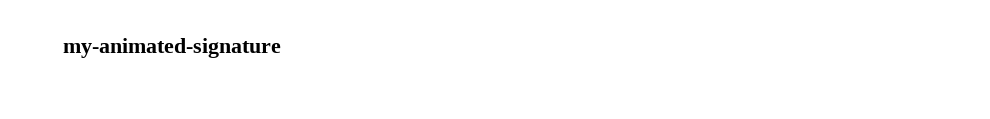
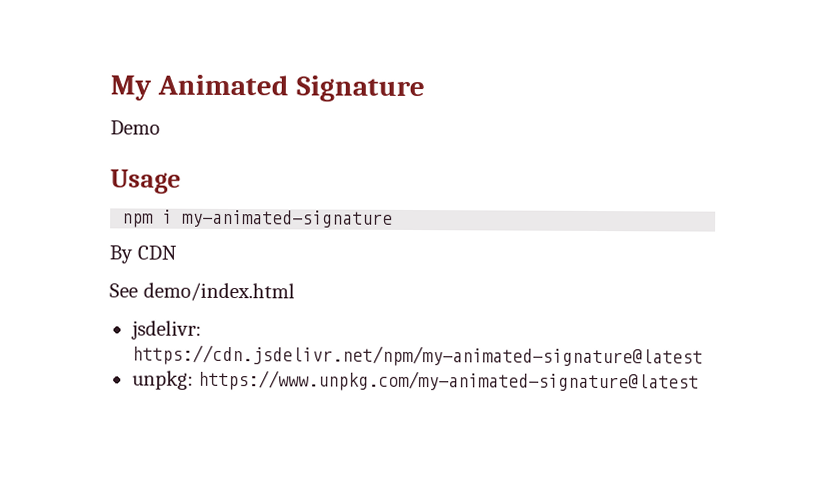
- my-animated-signature
+ My Animated Signature
+ Demo
+ Usage
+ npm i my-animated-signature
+ By CDN
+ See demo/index.html
+ jsdelivr: https://cdn.jsdelivr.net/npm/my-animated-signature@latest
+ unpkg: https://www.unpkg.com/my-animated-signature@latest

